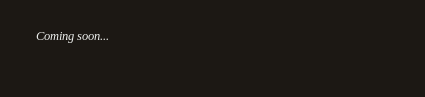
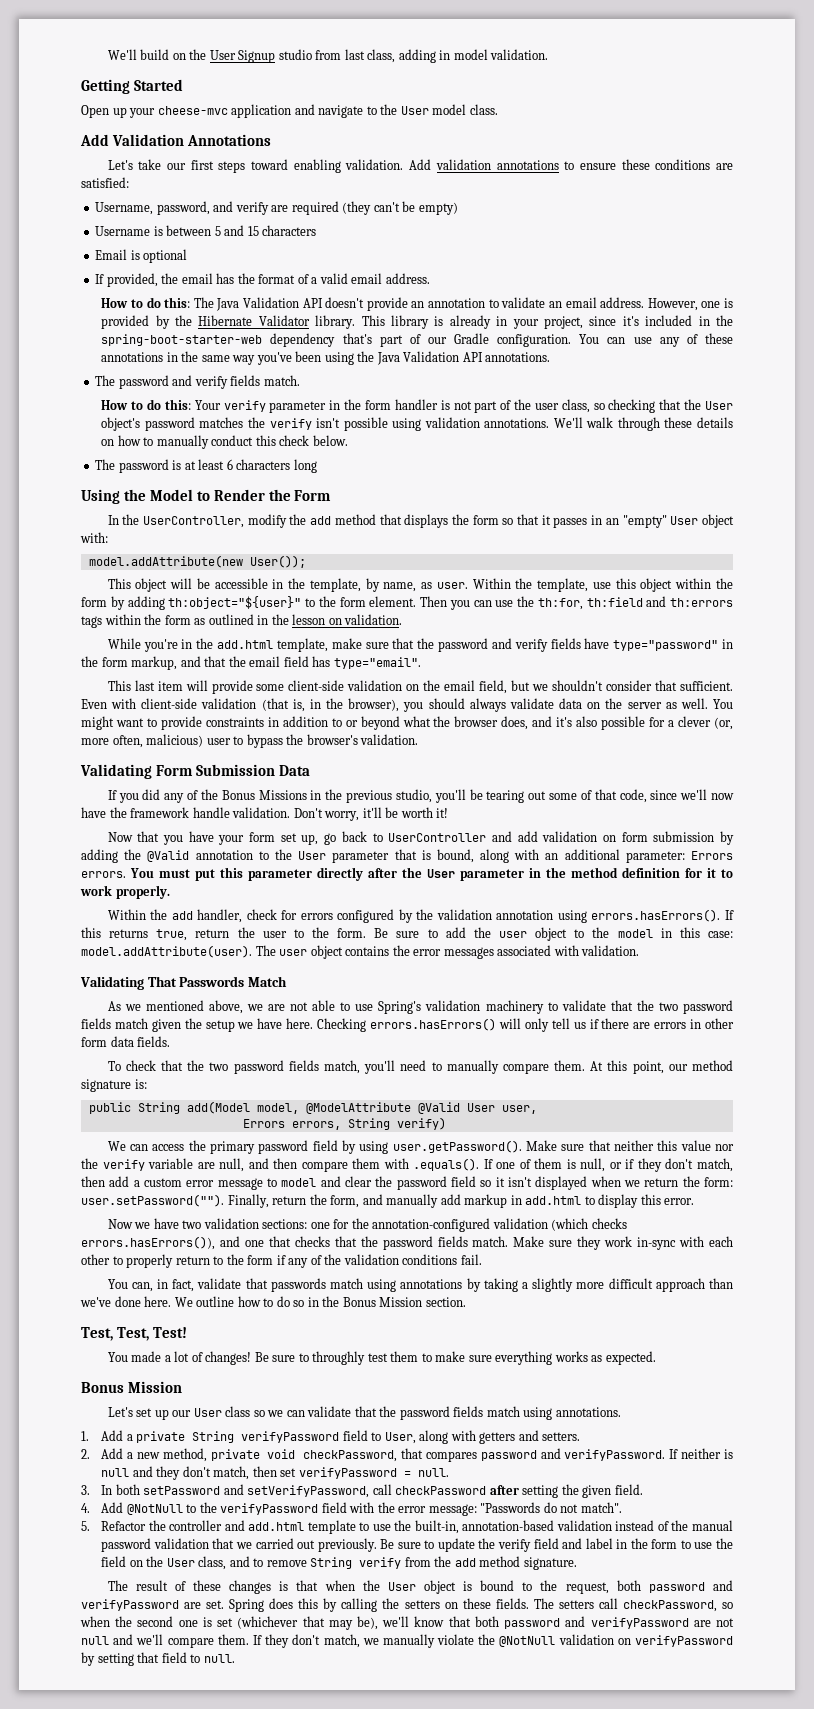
- Coming soon...
+ We'll build on the User Signup studio from last class, adding in model validation.
+ Getting Started
+ Open up your cheese-mvc application and navigate to the User model class.
+ Add Validation Annotations
+ Let's take our first steps toward enabling validation. Add validation annotations to ensure these conditions are satisfied:
+ Username, password, and verify are required (they can't be empty)
+ Username is between 5 and 15 characters
+ Email is optional
+ If provided, the email has the format of a valid email address.
+ How to do this: The Java Validation API doesn't provide an annotation to validate an email address. However, one is provided by the Hibernate Validator library. This library is already in your project, since it's included in the spring-boot-starter-web dependency that's part of our Gradle configuration. You can use any of these annotations in the same way you've been using the Java Validation API annotations.
+ The password and verify fields match.
+ How to do this: Your verify parameter in the form handler is not part of the user class, so checking that the User object's password matches the verify isn't possible using validation annotations. We'll walk through these details on how to manually conduct this check below.
+ The password is at least 6 characters long
+ Using the Model to Render the Form
+ In the UserController, modify the add method that displays the form so that it passes in an "empty" User object with:
+ model.addAttribute(new User());
+ This object will be accessible in the template, by name, as user. Within the template, use this object within the form by adding th:object="${user}" to the form element. Then you can use the th:for, th:field and th:errors tags within the form as outlined in the lesson on validation.
+ While you're in the add.html template, make sure that the password and verify fields have type="password" in the form markup, and that the email field has type="email".
+ This last item will provide some client-side validation on the email field, but we shouldn't consider that sufficient. Even with client-side validation (that is, in the browser), you should always validate data on the server as well. You might want to provide constraints in addition to or beyond what the browser does, and it's also possible for a clever (or, more often, malicious) user to bypass the browser's validation.
+ Validating Form Submission Data
+ If you did any of the Bonus Missions in the previous studio, you'll be tearing out some of that code, since we'll now have the framework handle validation. Don't worry, it'll be worth it!
+ Now that you have your form set up, go back to UserController and add validation on form submission by adding the @Valid annotation to the User parameter that is bound, along with an additional parameter: Errors errors. You must put this parameter directly after the User parameter in the method definition for it to work properly.
+ Within the add handler, check for errors configured by the validation annotation using errors.hasErrors(). If this returns true, return the user to the form. Be sure to add the user object to the model in this case: model.addAttribute(user). The user object contains the error messages associated with validation.
+ Validating That Passwords Match
+ As we mentioned above, we are not able to use Spring's validation machinery to validate that the two password fields match given the setup we have here. Checking errors.hasErrors() will only tell us if there are errors in other form data fields.
+ To check that the two password fields match, you'll need to manually compare them. At this point, our method signature is:
+ public String add(Model model, @ModelAttribute @Valid User user,
+ Errors errors, String verify)
+ We can access the primary password field by using user.getPassword(). Make sure that neither this value nor the verify variable are null, and then compare them with .equals(). If one of them is null, or if they don't match, then add a custom error message to model and clear the password field so it isn't displayed when we return the form: user.setPassword(""). Finally, return the form, and manually add markup in add.html to display this error.
+ Now we have two validation sections: one for the annotation-configured validation (which checks errors.hasErrors()), and one that checks that the password fields match. Make sure they work in-sync with each other to properly return to the form if any of the validation conditions fail.
+ You can, in fact, validate that passwords match using annotations by taking a slightly more difficult approach than we've done here. We outline how to do so in the Bonus Mission section.
+ Test, Test, Test!
+ You made a lot of changes! Be sure to throughly test them to make sure everything works as expected.
+ Bonus Mission
+ Let's set up our User class so we can validate that the password fields match using annotations.
+ 1. Add a private String verifyPassword field to User, along with getters and setters.
+ 2. Add a new method, private void checkPassword, that compares password and verifyPassword. If neither is null and they don't match, then set verifyPassword = null.
+ 3. In both setPassword and setVerifyPassword, call checkPassword after setting the given field.
+ 4. Add @NotNull to the verifyPassword field with the error message: "Passwords do not match".
+ 5. Refactor the controller and add.html template to use the built-in, annotation-based validation instead of the manual password validation that we carried out previously. Be sure to update the verify field and label in the form to use the field on the User class, and to remove String verify from the add method signature.
+ The result of these changes is that when the User object is bound to the request, both password and verifyPassword are set. Spring does this by calling the setters on these fields. The setters call checkPassword, so when the second one is set (whichever that may be), we'll know that both password and verifyPassword are not null and we'll compare them. If they don't match, we manually violate the @NotNull validation on verifyPassword by setting that field to null.

